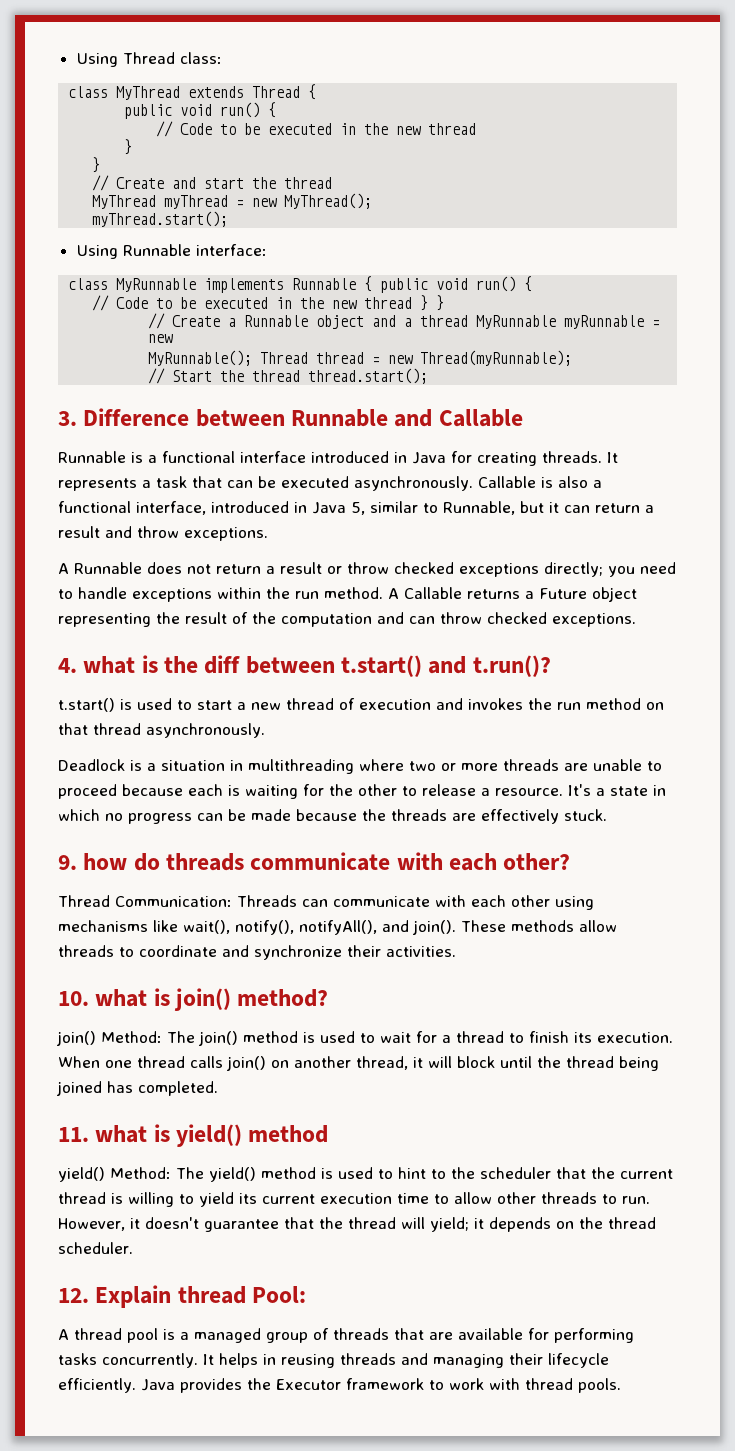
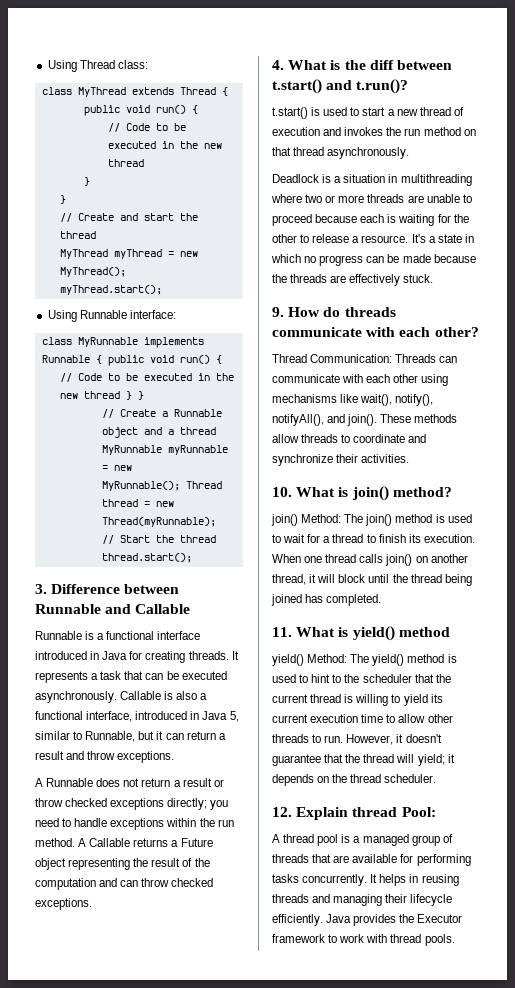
- 4. what is the diff between t.start() and t.run()?
+ 4. What is the diff between t.start() and t.run()?
- 9. how do threads communicate with each other?
+ 9. How do threads communicate with each other?
- 10. what is join() method?
+ 10. What is join() method?
- 11. what is yield() method
+ 11. What is yield() method

